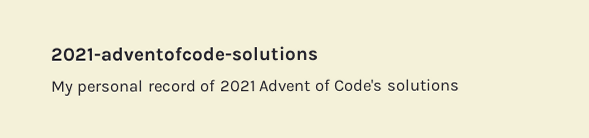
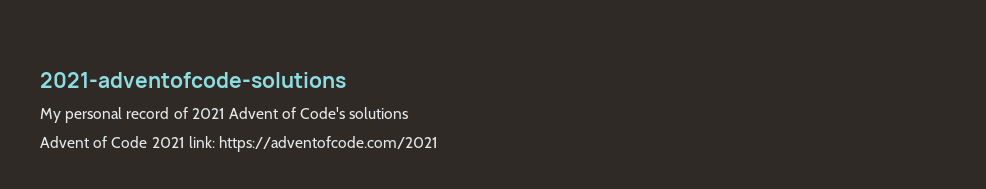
+ Advent of Code 2021 link: https://adventofcode.com/2021

